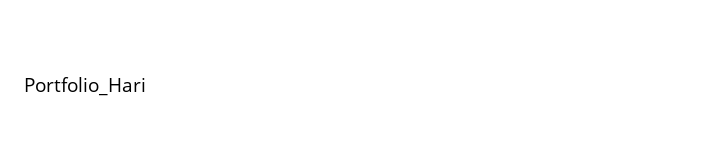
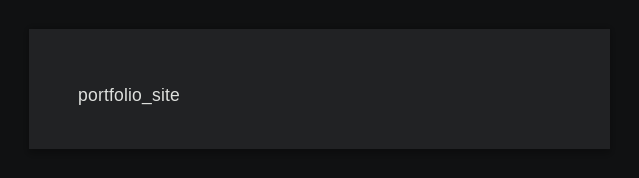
- Portfolio_Hari
+ portfolio_site

